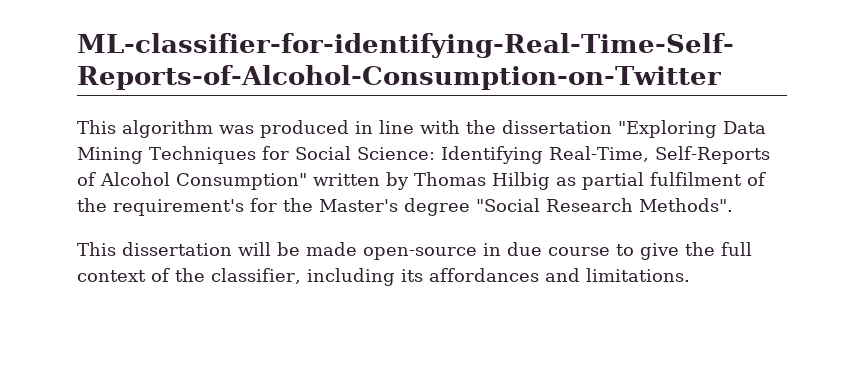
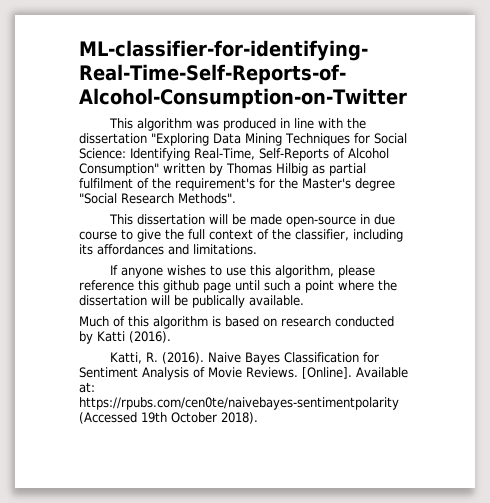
+ If anyone wishes to use this algorithm, please reference this github page until such a point where the dissertation will be publically available.
+ Much of this algorithm is based on research conducted by Katti (2016).
+ Katti, R. (2016). Naive Bayes Classification for Sentiment Analysis of Movie Reviews. [Online]. Available at: https://rpubs.com/cen0te/naivebayes-sentimentpolarity (Accessed 19th October 2018).

